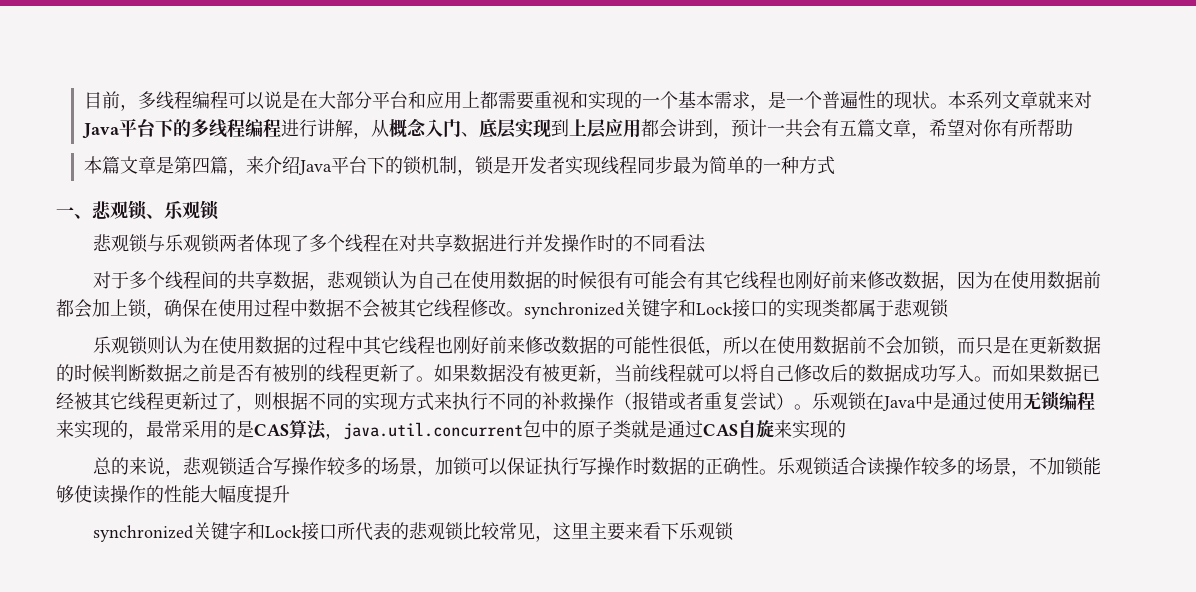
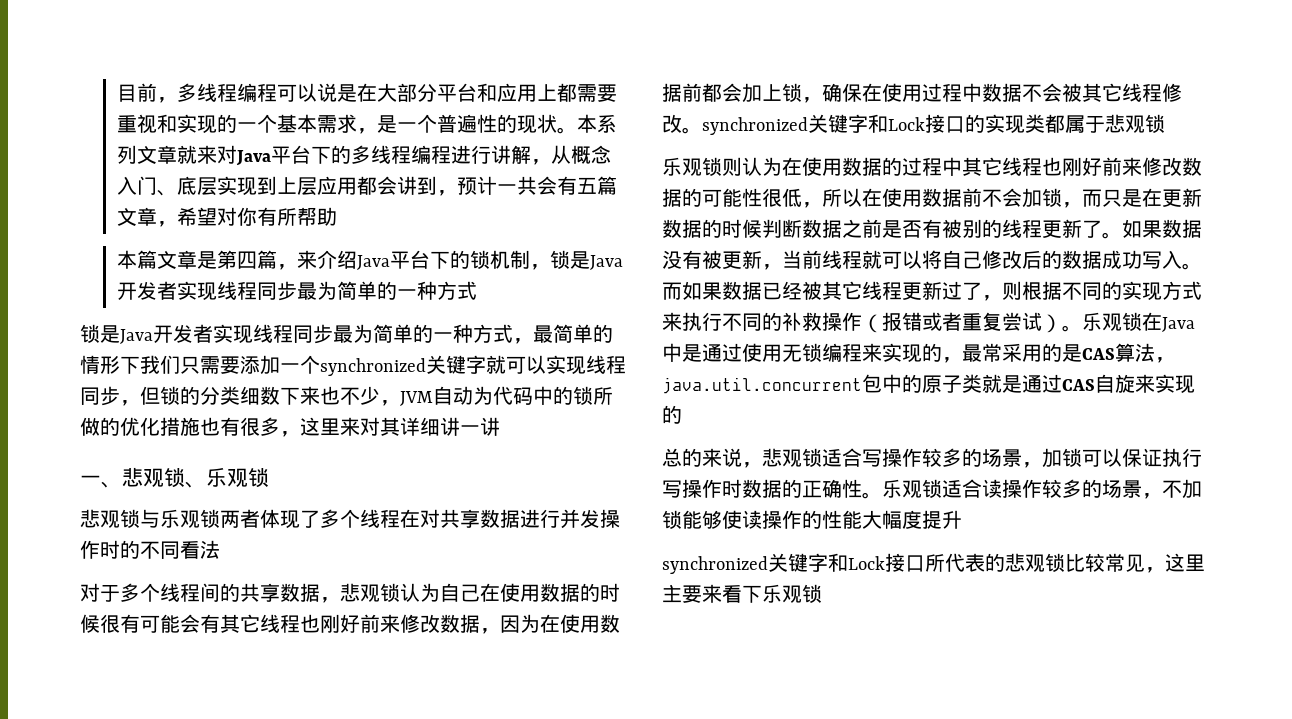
- 本篇文章是第四篇，来介绍Java平台下的锁机制，锁是开发者实现线程同步最为简单的一种方式
+ 本篇文章是第四篇，来介绍Java平台下的锁机制，锁是Java开发者实现线程同步最为简单的一种方式
+ 锁是Java开发者实现线程同步最为简单的一种方式，最简单的情形下我们只需要添加一个synchronized关键字就可以实现线程同步，但锁的分类细数下来也不少，JVM自动为代码中的锁所做的优化措施也有很多，这里来对其详细讲一讲

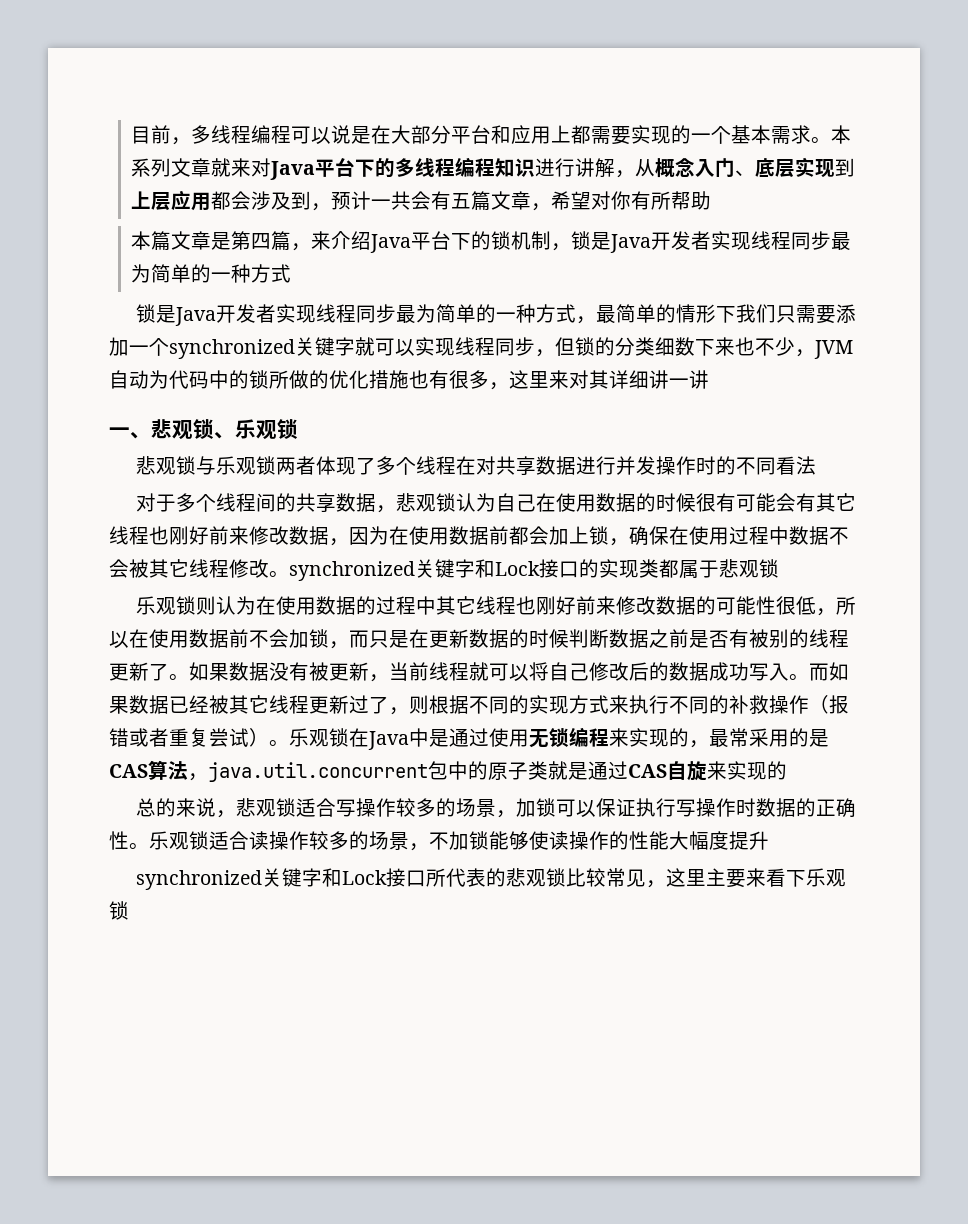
- 目前，多线程编程可以说是在大部分平台和应用上都需要重视和实现的一个基本需求，是一个普遍性的现状。
+ 目前，多线程编程可以说是在大部分平台和应用上都需要实现的一个基本需求。
- 本系列文章就来对Java平台下的多线程编程进行讲解，从概念入门、底层实现到上层应用都会讲到，预计一共会有五篇文章，希望对你有所帮助
+ 本系列文章就来对Java平台下的多线程编程知识进行讲解，从概念入门、底层实现到上层应用都会涉及到，预计一共会有五篇文章，希望对你有所帮助

